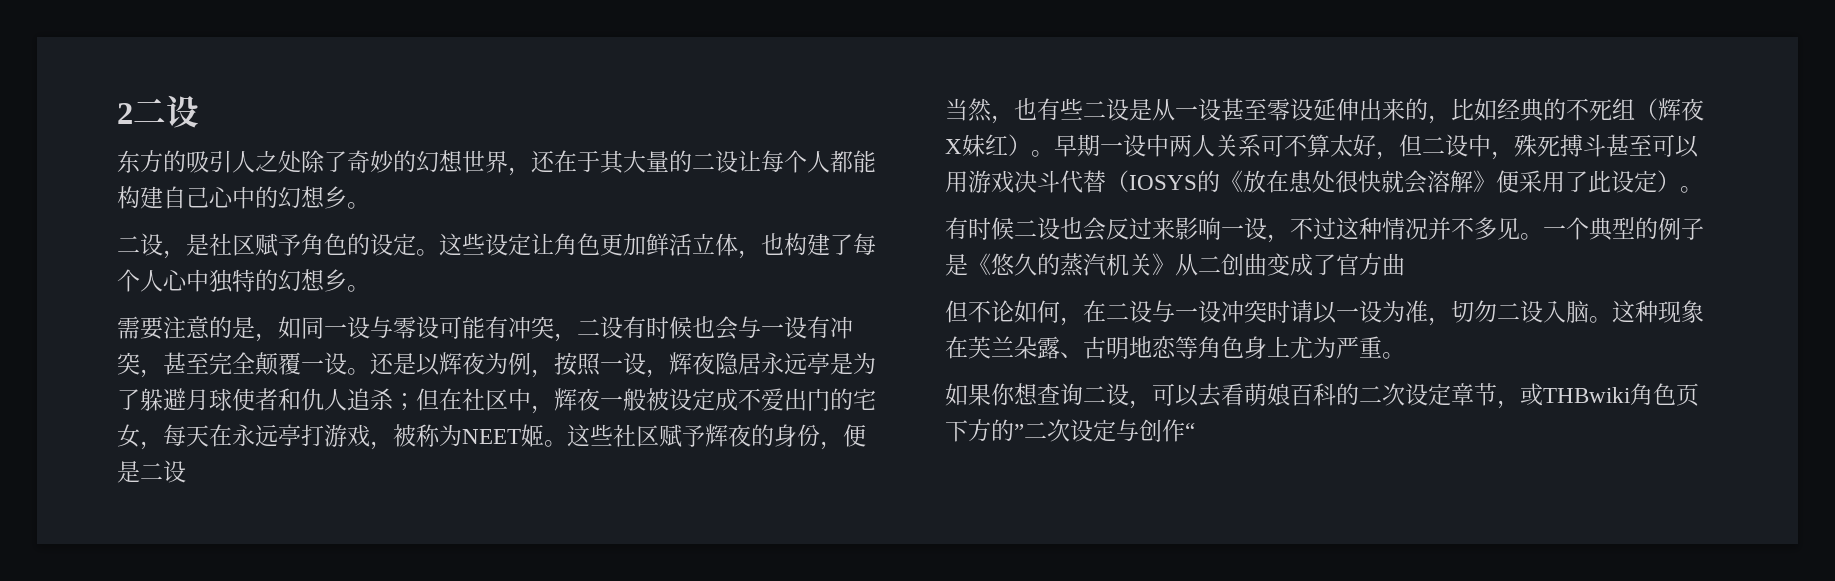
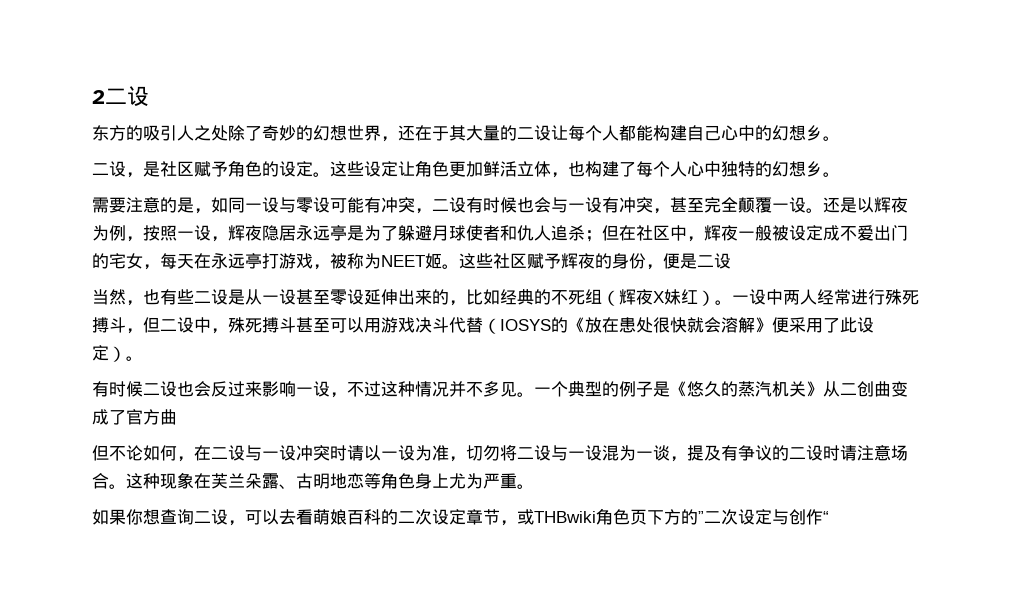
- 早期一设中两人关系可不算太好，但二设中，殊死搏斗甚至可以用游戏决斗代替（IOSYS的《放在患处很快就会溶解》便采用了此设定）。
+ 一设中两人经常进行殊死搏斗，但二设中，殊死搏斗甚至可以用游戏决斗代替（IOSYS的《放在患处很快就会溶解》便采用了此设定）。
- 但不论如何，在二设与一设冲突时请以一设为准，切勿二设入脑。
+ 但不论如何，在二设与一设冲突时请以一设为准，切勿将二设与一设混为一谈，提及有争议的二设时请注意场合。

